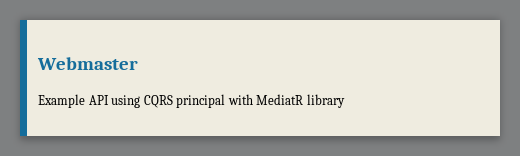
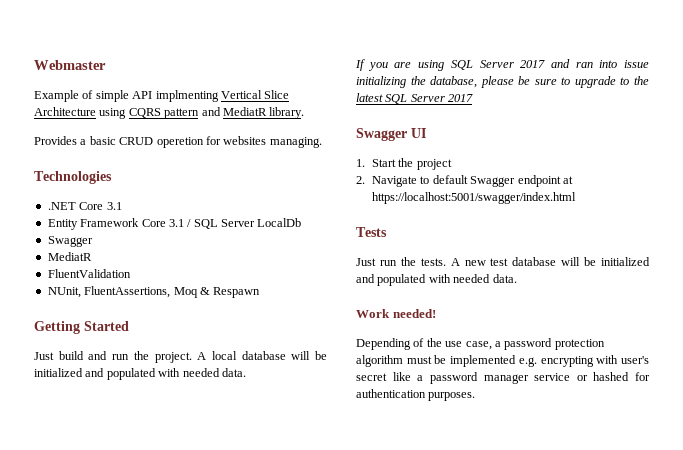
- Example API using CQRS principal with MediatR library
+ Example of simple API implmenting Vertical Slice Architecture using CQRS pattern and MediatR library.
+ Provides a basic CRUD operetion for websites managing.
+ Technologies
+ .NET Core 3.1
+ Entity Framework Core 3.1 / SQL Server LocalDb
+ Swagger
+ MediatR
+ FluentValidation
+ NUnit, FluentAssertions, Moq & Respawn
+ Getting Started
+ Just build and run the project. A local database will be initialized and populated with needed data.
+ If you are using SQL Server 2017 and ran into issue initializing the database, please be sure to upgrade to the latest SQL Server 2017
+ Swagger UI
+ 1. Start the project
+ 2. Navigate to default Swagger endpoint at https://localhost:5001/swagger/index.html
+ Tests
+ Just run the tests. A new test database will be initialized and populated with needed data.
+ Work needed!
+ Depending of the use case, a password protection algorithm must be implemented e.g. encrypting with user's secret like a password manager service or hashed for authentication purposes.

